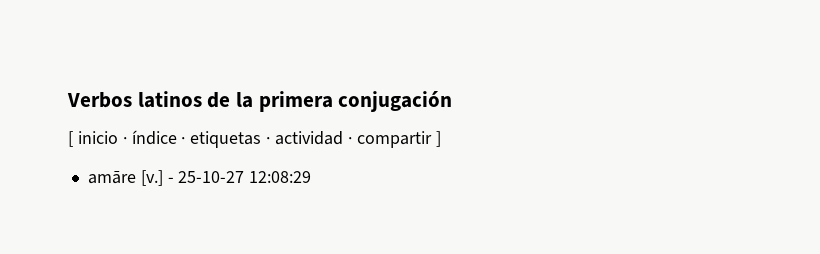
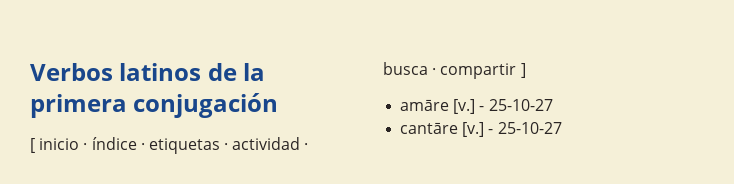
- [ inicio · índice · etiquetas · actividad · compartir ]
+ [ inicio · índice · etiquetas · actividad · busca · compartir ]
- amāre [v.] - 25-10-27 12:08:29
+ amāre [v.] - 25-10-27
+ cantāre [v.] - 25-10-27

